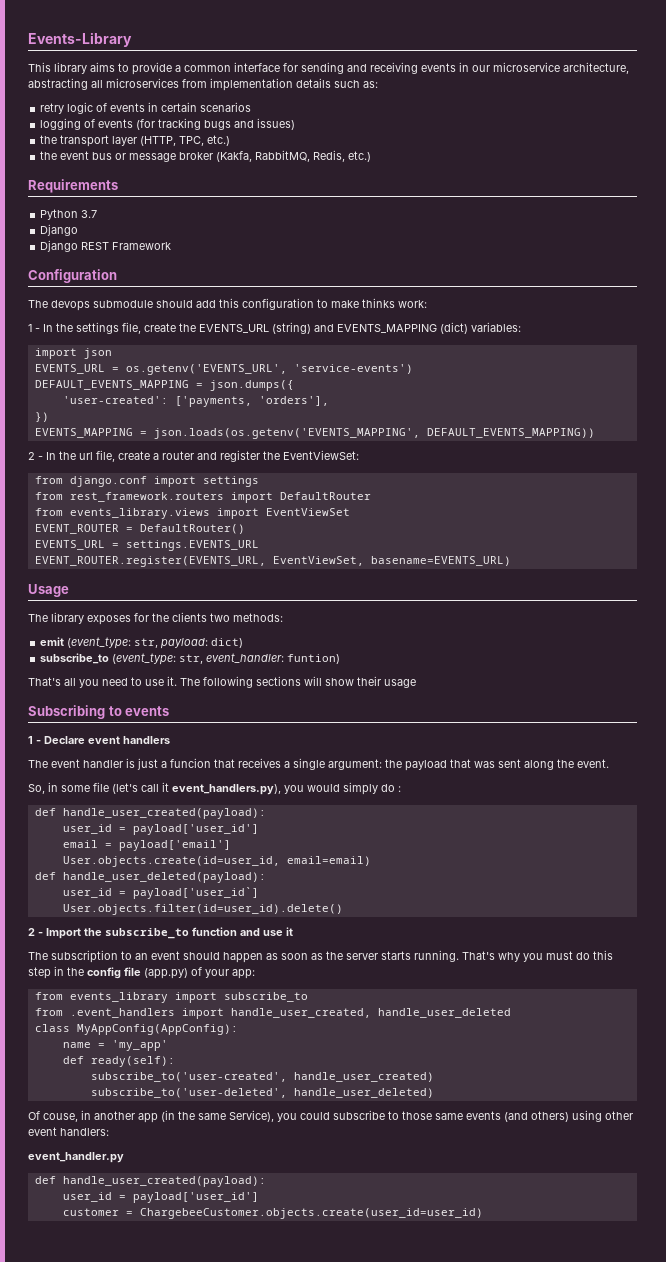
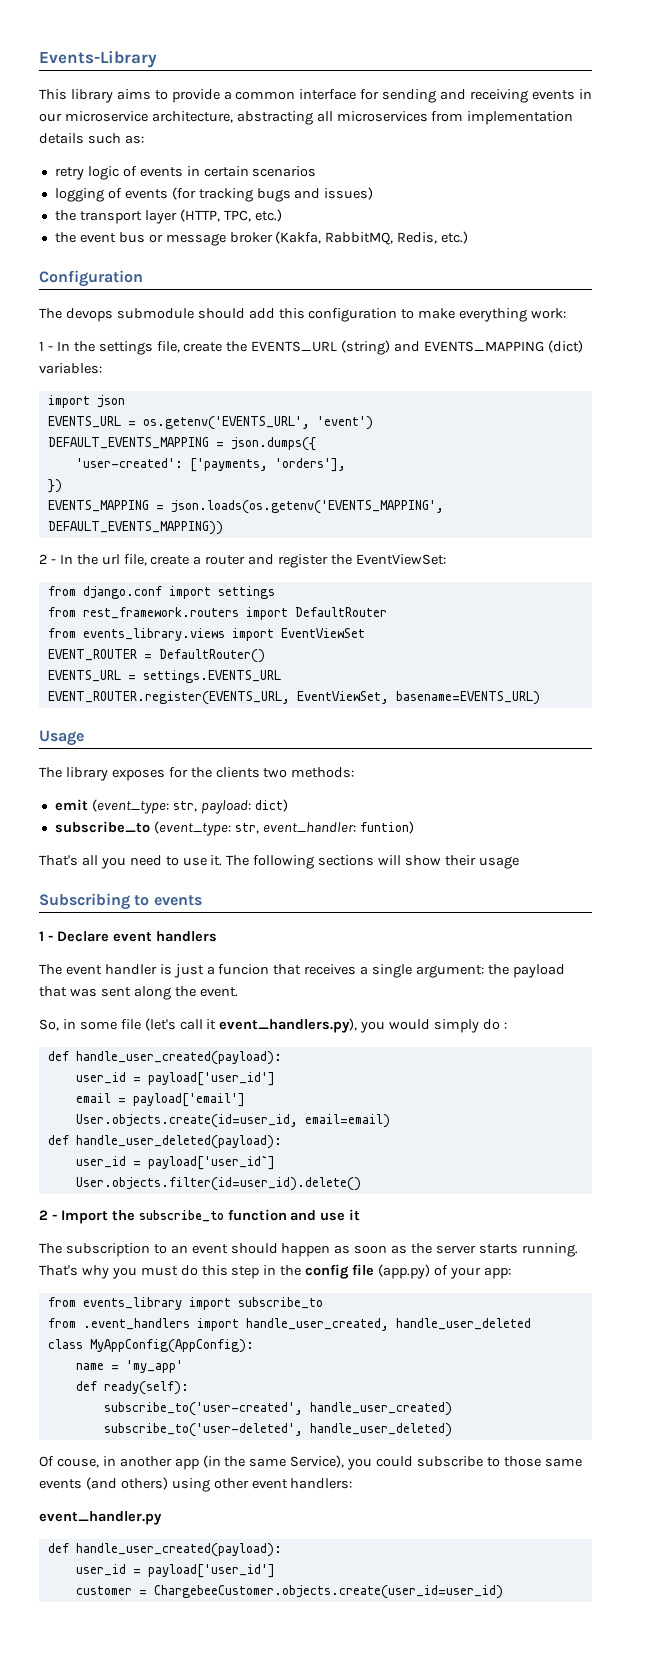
- Requirements
- Python 3.7
- Django
- Django REST Framework
- The devops submodule should add this configuration to make thinks work:
+ The devops submodule should add this configuration to make everything work:
- EVENTS_URL = os.getenv('EVENTS_URL', 'service-events')
+ EVENTS_URL = os.getenv('EVENTS_URL', 'event')

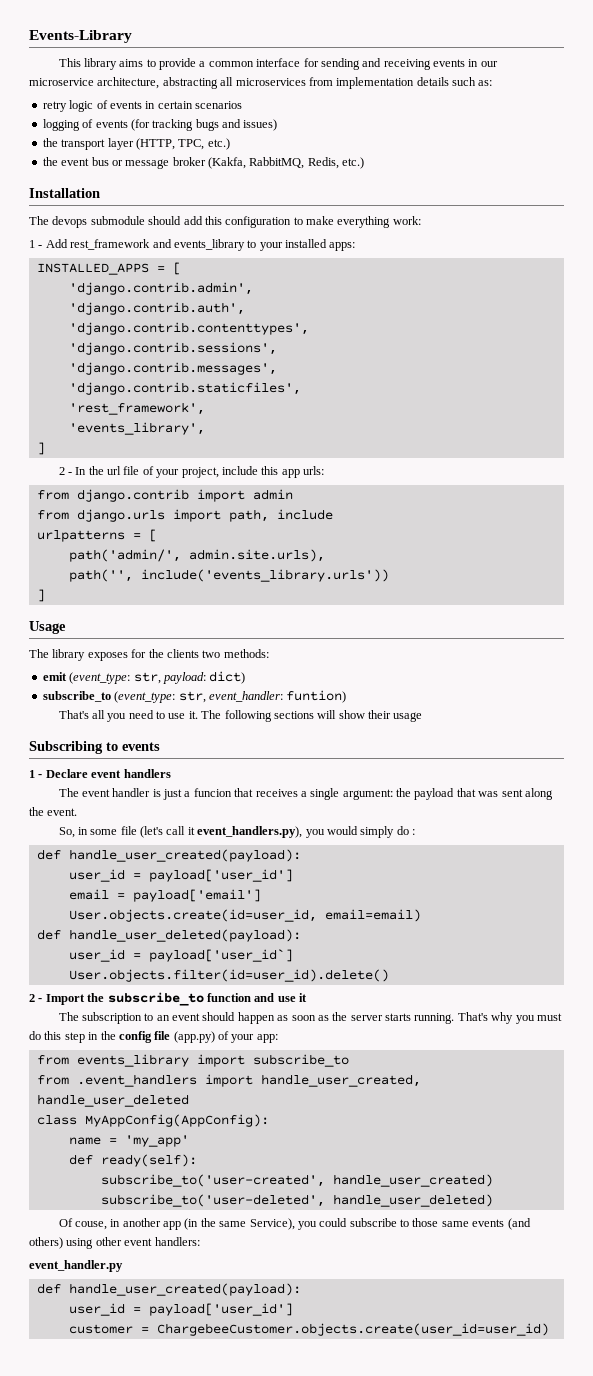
- Configuration
+ Installation
- 1 - In the settings file, create the EVENTS_URL (string) and EVENTS_MAPPING (dict) variables:
- import json
- EVENTS_URL = os.getenv('EVENTS_URL', 'event')
- DEFAULT_EVENTS_MAPPING = json.dumps({
- 'user-created': ['payments, 'orders'],
- })
- EVENTS_MAPPING = json.loads(os.getenv('EVENTS_MAPPING', DEFAULT_EVENTS_MAPPING))
+ 1 - Add rest_framework and events_library to your installed apps:
+ INSTALLED_APPS = [
+ 'django.contrib.admin',
+ 'django.contrib.auth',
+ 'django.contrib.contenttypes',
+ 'django.contrib.sessions',
+ 'django.contrib.messages',
+ 'django.contrib.staticfiles',
+ 'rest_framework',
+ 'events_library',
+ ]
- 2 - In the url file, create a router and register the EventViewSet:
- from django.conf import settings
- from rest_framework.routers import DefaultRouter
- from events_library.views import EventViewSet
- EVENT_ROUTER = DefaultRouter()
- EVENTS_URL = settings.EVENTS_URL
- EVENT_ROUTER.register(EVENTS_URL, EventViewSet, basename=EVENTS_URL)
+ 2 - In the url file of your project, include this app urls:
+ from django.contrib import admin
+ from django.urls import path, include
+ urlpatterns = [
+ path('admin/', admin.site.urls),
+ path('', include('events_library.urls'))
+ ]

